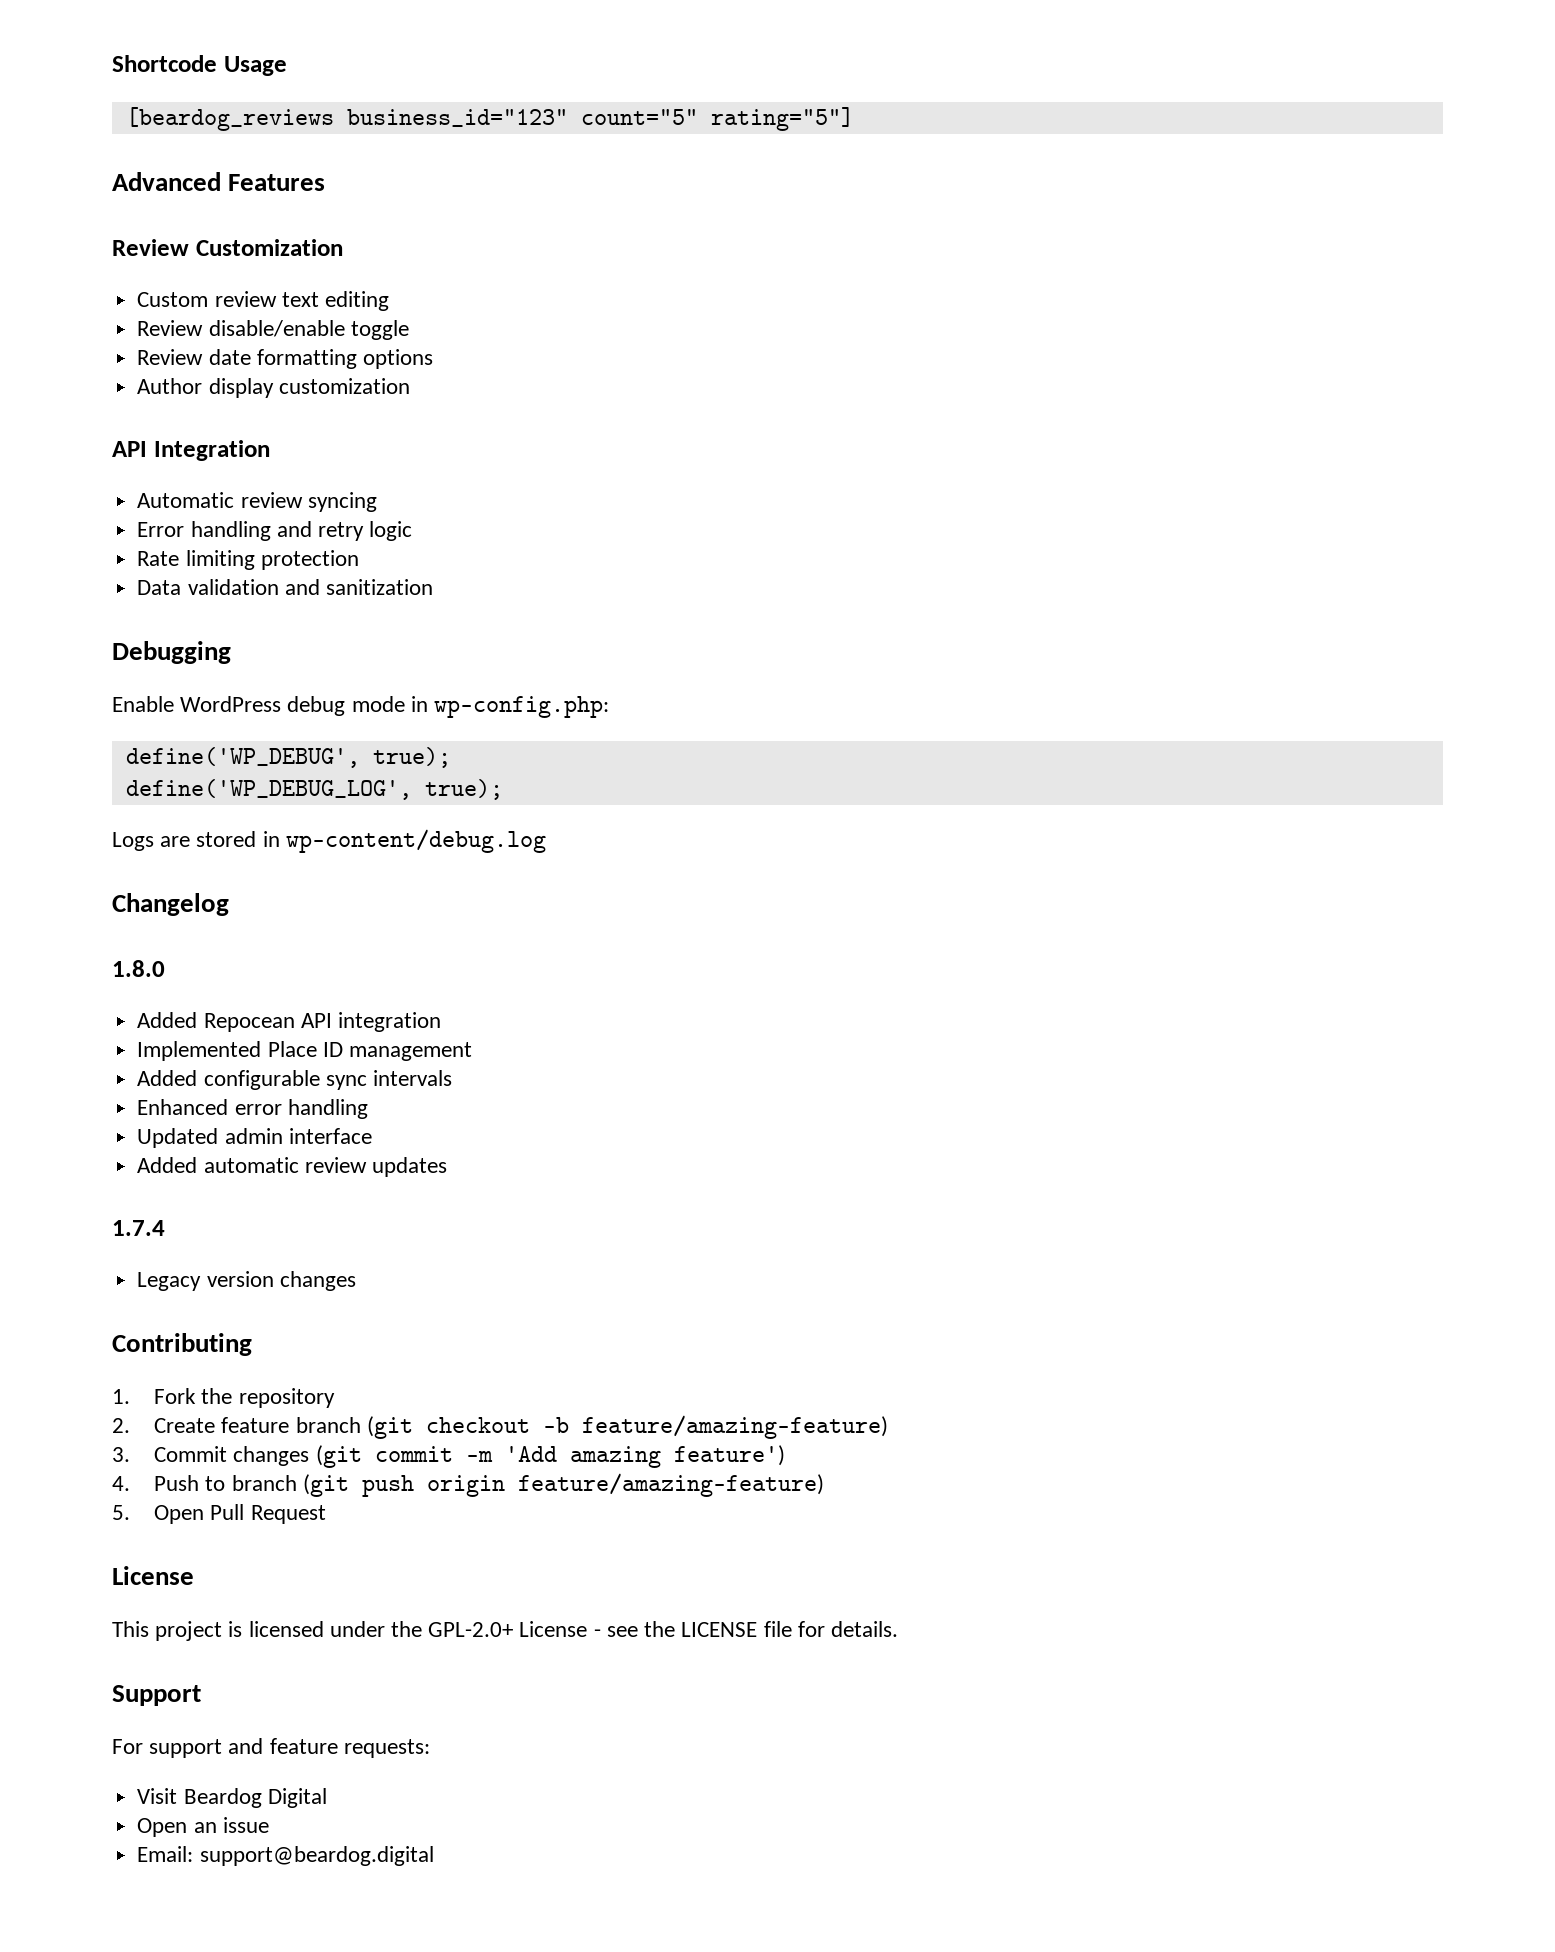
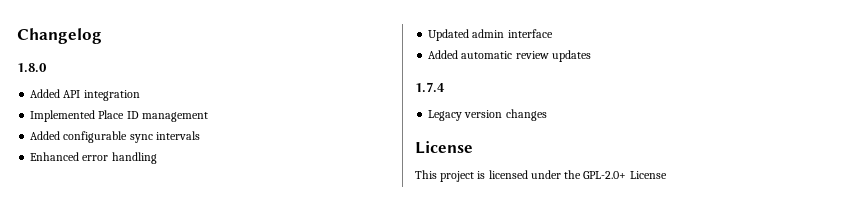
- Shortcode Usage
- [beardog_reviews business_id="123" count="5" rating="5"]
- Advanced Features
- Review Customization
- Custom review text editing
- Review disable/enable toggle
- Review date formatting options
- Author display customization
- API Integration
- Automatic review syncing
- Error handling and retry logic
- Rate limiting protection
- Data validation and sanitization
- Debugging
- Enable WordPress debug mode in wp-config.php:
- define('WP_DEBUG', true);
- define('WP_DEBUG_LOG', true);
- Logs are stored in wp-content/debug.log
- Added Repocean API integration
+ Added API integration
- Contributing
- 1. Fork the repository
- 2. Create feature branch (git checkout -b feature/amazing-feature)
- 3. Commit changes (git commit -m 'Add amazing feature')
- 4. Push to branch (git push origin feature/amazing-feature)
- 5. Open Pull Request
- This project is licensed under the GPL-2.0+ License - see the LICENSE file for details.
- Support
- For support and feature requests:
- Visit Beardog Digital
- Open an issue
- Email: support@beardog.digital
+ This project is licensed under the GPL-2.0+ License

